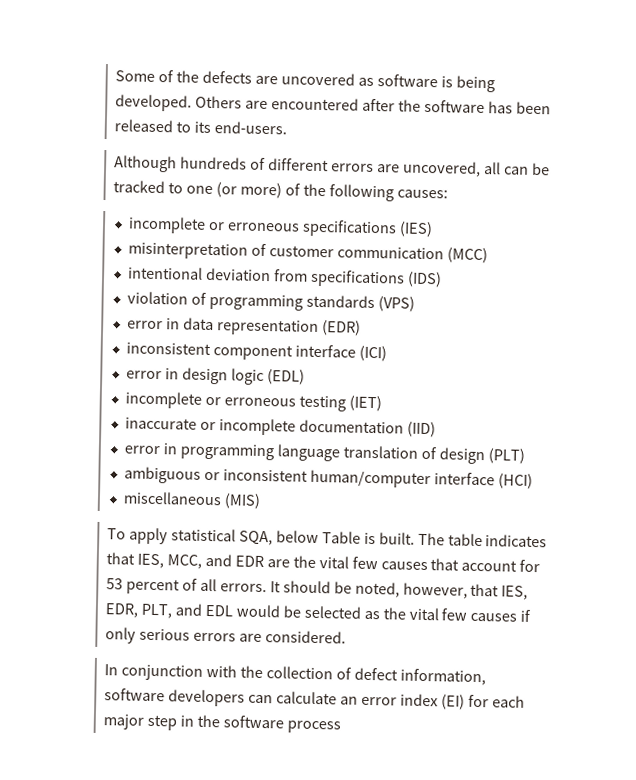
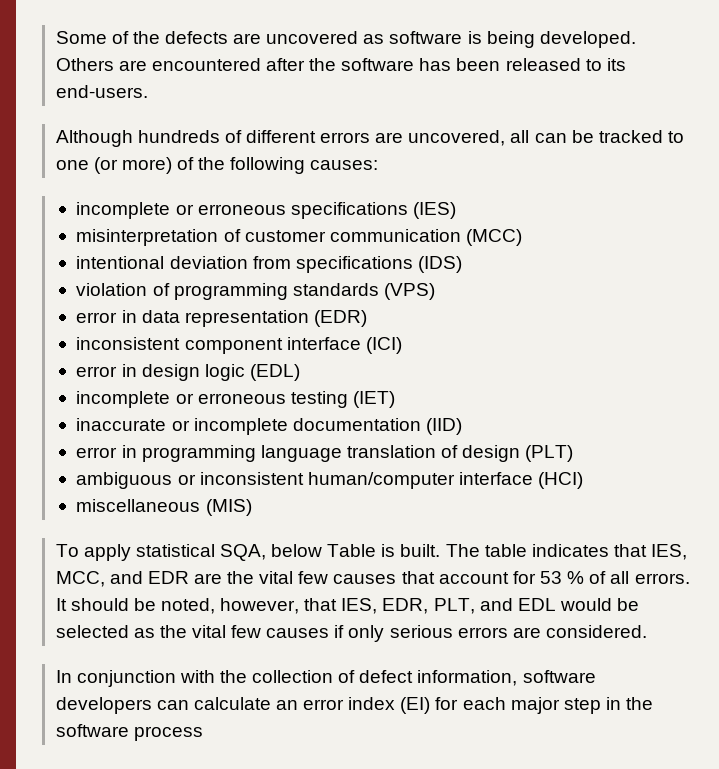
- The table indicates that IES, MCC, and EDR are the vital few causes that account for 53 percent of all errors.
+ The table indicates that IES, MCC, and EDR are the vital few causes that account for 53 % of all errors.

